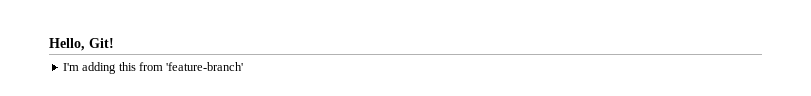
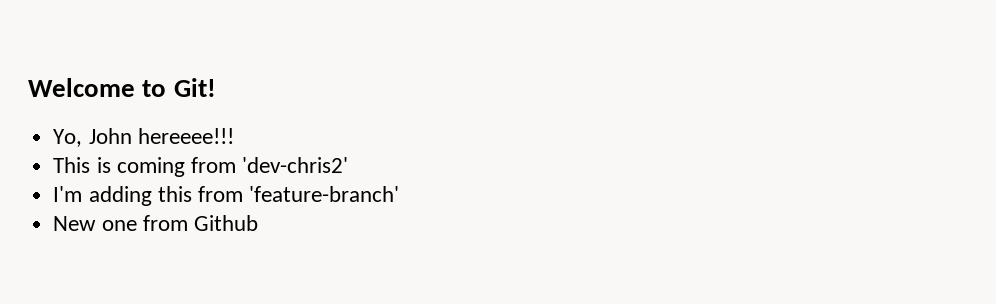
- Hello, Git!
+ Welcome to Git!
+ Yo, John hereeee!!!
+ This is coming from 'dev-chris2'
+ New one from Github

